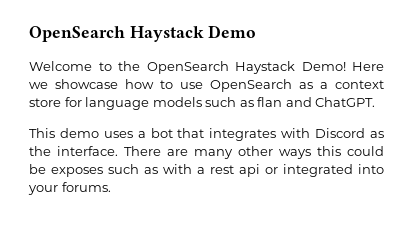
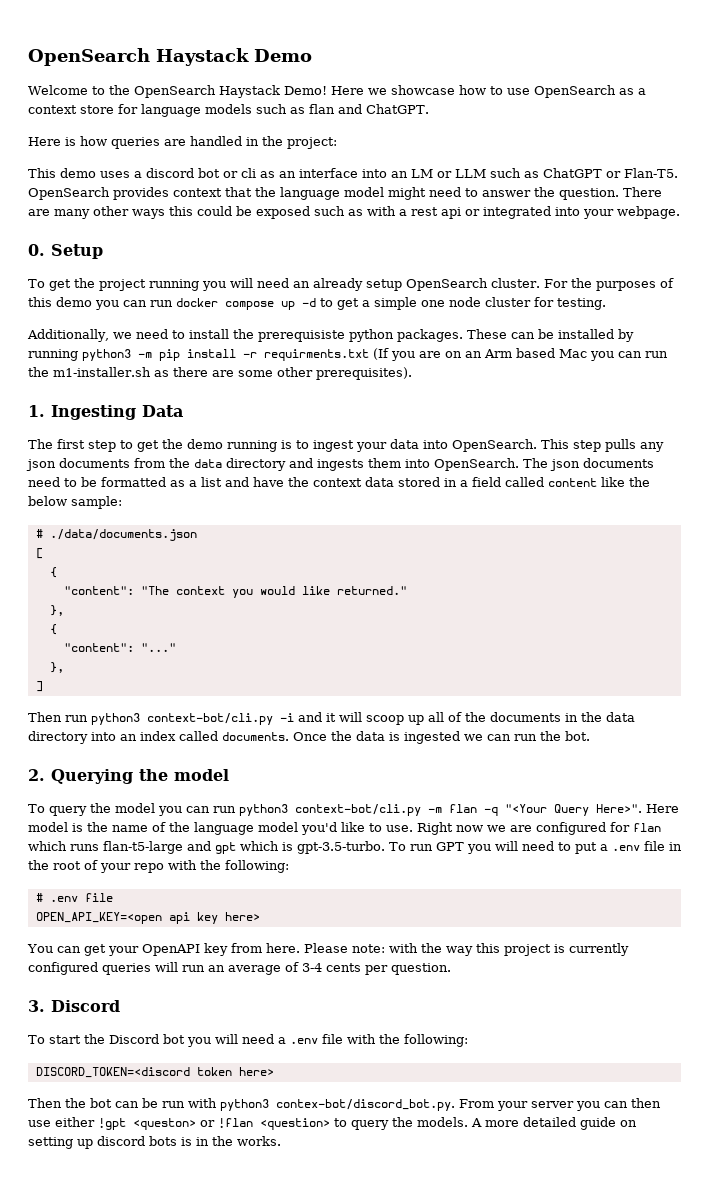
- This demo uses a bot that integrates with Discord as the interface.
+ Here is how queries are handled in the project:
+ This demo uses a discord bot or cli as an interface into an LM or LLM such as ChatGPT or Flan-T5. OpenSearch provides context that the language model might need to answer the question.
- There are many other ways this could be exposes such as with a rest api or integrated into your forums.
+ There are many other ways this could be exposed such as with a rest api or integrated into your webpage.
+ 0. Setup
+ To get the project running you will need an already setup OpenSearch cluster. For the purposes of this demo you can run docker compose up -d to get a simple one node cluster for testing.
+ Additionally, we need to install the prerequisiste python packages. These can be installed by running python3 -m pip install -r requirments.txt (If you are on an Arm based Mac you can run the m1-installer.sh as there are some other prerequisites).
+ 1. Ingesting Data
+ The first step to get the demo running is to ingest your data into OpenSearch. This step pulls any json documents from the data directory and ingests them into OpenSearch. The json documents need to be formatted as a list and have the context data stored in a field called content like the below sample:
+ # ./data/documents.json
+ [
+ {
+ "content": "The context you would like returned."
+ },
+ {
+ "content": "..."
+ },
+ ]
+ Then run python3 context-bot/cli.py -i and it will scoop up all of the documents in the data directory into an index called documents. Once the data is ingested we can run the bot.
+ 2. Querying the model
+ To query the model you can run python3 context-bot/cli.py -m flan -q "<Your Query Here>". Here model is the name of the language model you'd like to use. Right now we are configured for flan which runs flan-t5-large and gpt which is gpt-3.5-turbo. To run GPT you will need to put a .env file in the root of your repo with the following:
+ # .env file
+ OPEN_API_KEY=<open api key here>
+ You can get your OpenAPI key from here. Please note: with the way this project is currently configured queries will run an average of 3-4 cents per question.
+ 3. Discord
+ To start the Discord bot you will need a .env file with the following:
+ DISCORD_TOKEN=<discord token here>
+ Then the bot can be run with python3 contex-bot/discord_bot.py. From your server you can then use either !gpt <queston> or !flan <question> to query the models. A more detailed guide on setting up discord bots is in the works.

